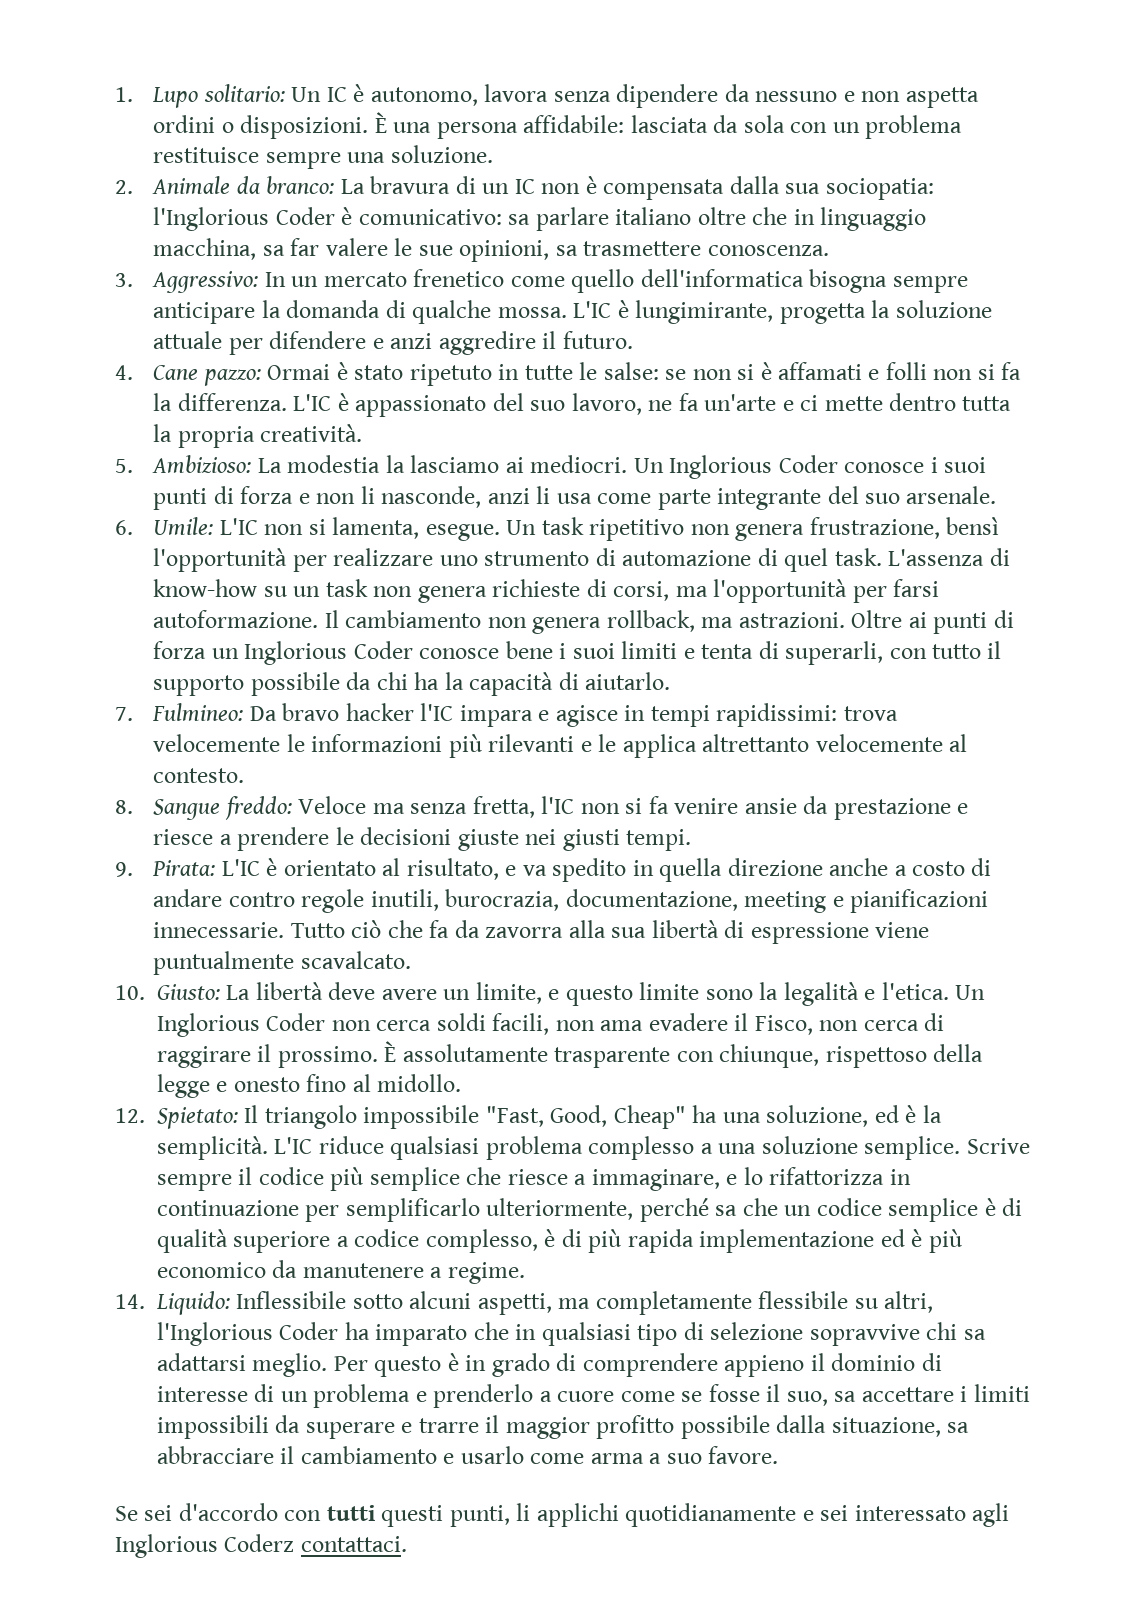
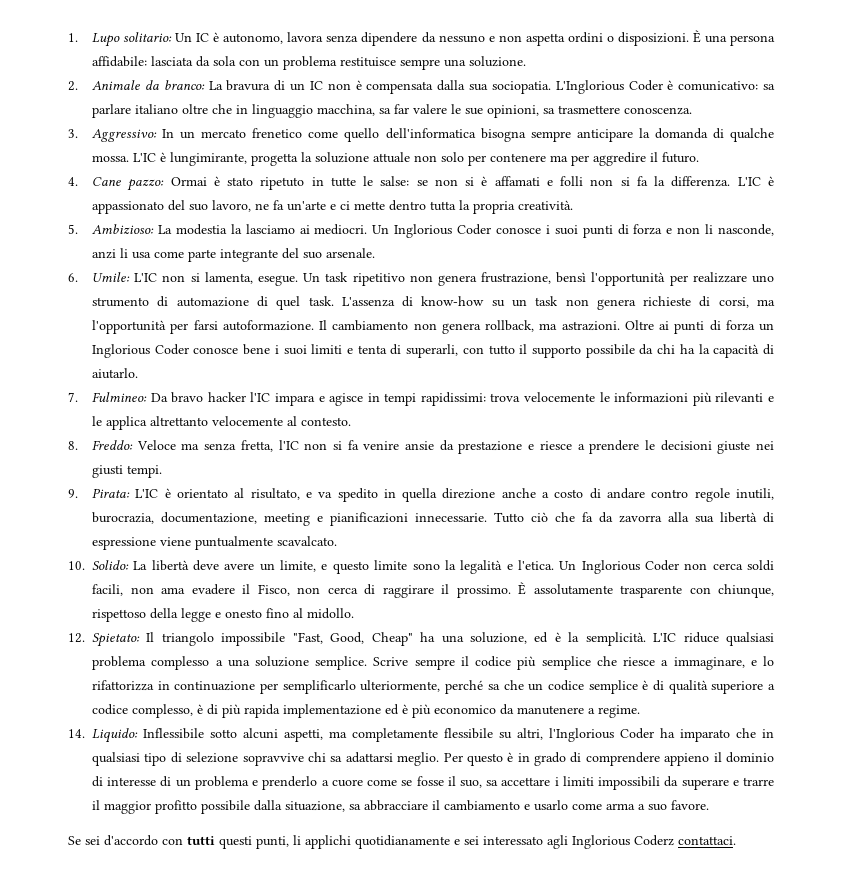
- 2. Animale da branco: La bravura di un IC non è compensata dalla sua sociopatia: l'Inglorious Coder è comunicativo: sa parlare italiano oltre che in linguaggio macchina, sa far valere le sue opinioni, sa trasmettere conoscenza.
+ 2. Animale da branco: La bravura di un IC non è compensata dalla sua sociopatia. L'Inglorious Coder è comunicativo: sa parlare italiano oltre che in linguaggio macchina, sa far valere le sue opinioni, sa trasmettere conoscenza.
- L'IC è lungimirante, progetta la soluzione attuale per difendere e anzi aggredire il futuro.
+ L'IC è lungimirante, progetta la soluzione attuale non solo per contenere ma per aggredire il futuro.
- 8. Sangue freddo: Veloce ma senza fretta, l'IC non si fa venire ansie da prestazione e riesce a prendere le decisioni giuste nei giusti tempi.
+ 8. Freddo: Veloce ma senza fretta, l'IC non si fa venire ansie da prestazione e riesce a prendere le decisioni giuste nei giusti tempi.
- 10. Giusto: La libertà deve avere un limite, e questo limite sono la legalità e l'etica.
+ 10. Solido: La libertà deve avere un limite, e questo limite sono la legalità e l'etica.

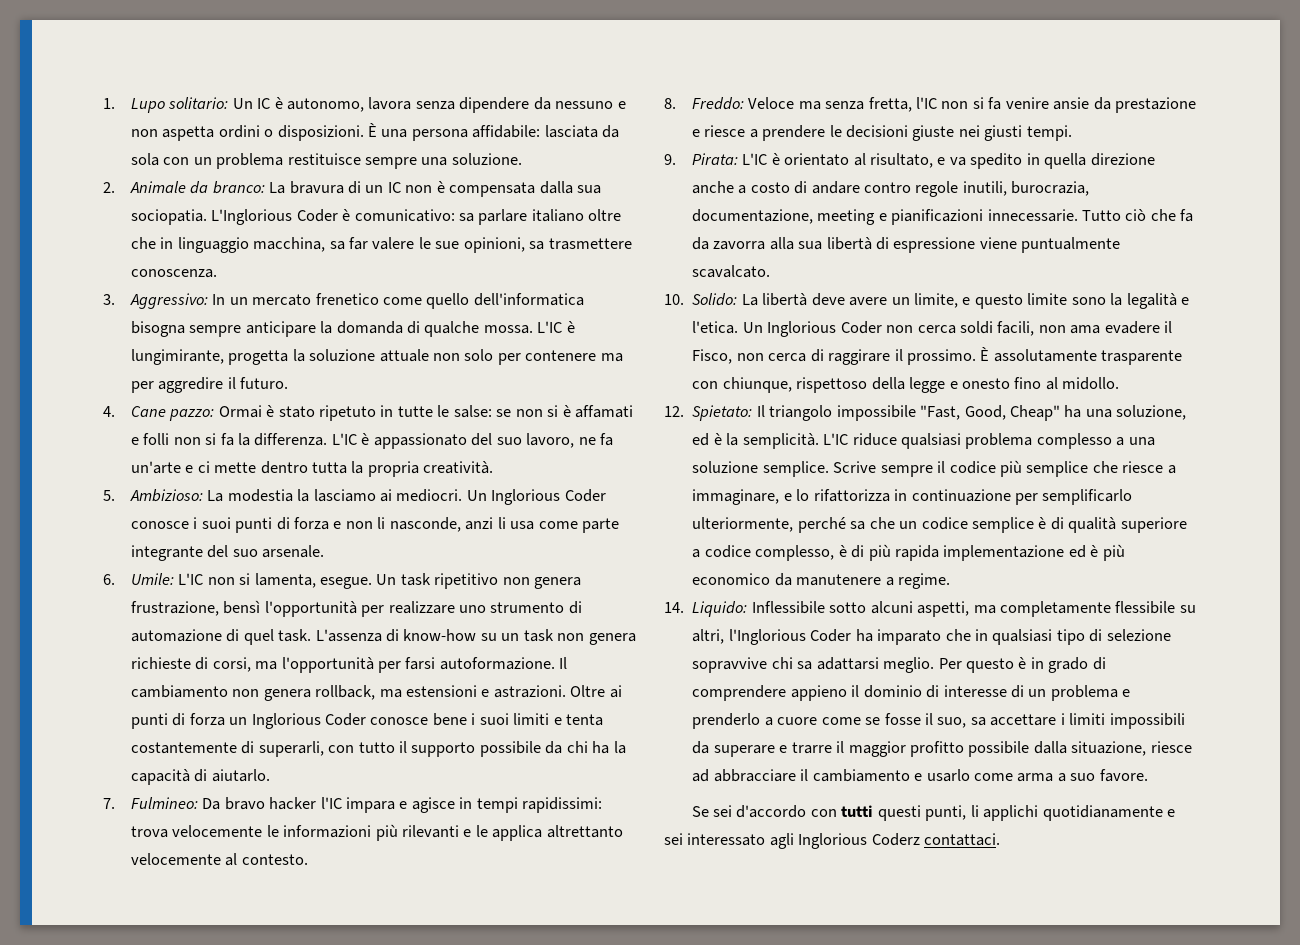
- Il cambiamento non genera rollback, ma astrazioni.
+ Il cambiamento non genera rollback, ma estensioni e astrazioni.
- Oltre ai punti di forza un Inglorious Coder conosce bene i suoi limiti e tenta di superarli, con tutto il supporto possibile da chi ha la capacità di aiutarlo.
+ Oltre ai punti di forza un Inglorious Coder conosce bene i suoi limiti e tenta costantemente di superarli, con tutto il supporto possibile da chi ha la capacità di aiutarlo.
- Per questo è in grado di comprendere appieno il dominio di interesse di un problema e prenderlo a cuore come se fosse il suo, sa accettare i limiti impossibili da superare e trarre il maggior profitto possibile dalla situazione, sa abbracciare il cambiamento e usarlo come arma a suo favore.
+ Per questo è in grado di comprendere appieno il dominio di interesse di un problema e prenderlo a cuore come se fosse il suo, sa accettare i limiti impossibili da superare e trarre il maggior profitto possibile dalla situazione, riesce ad abbracciare il cambiamento e usarlo come arma a suo favore.

